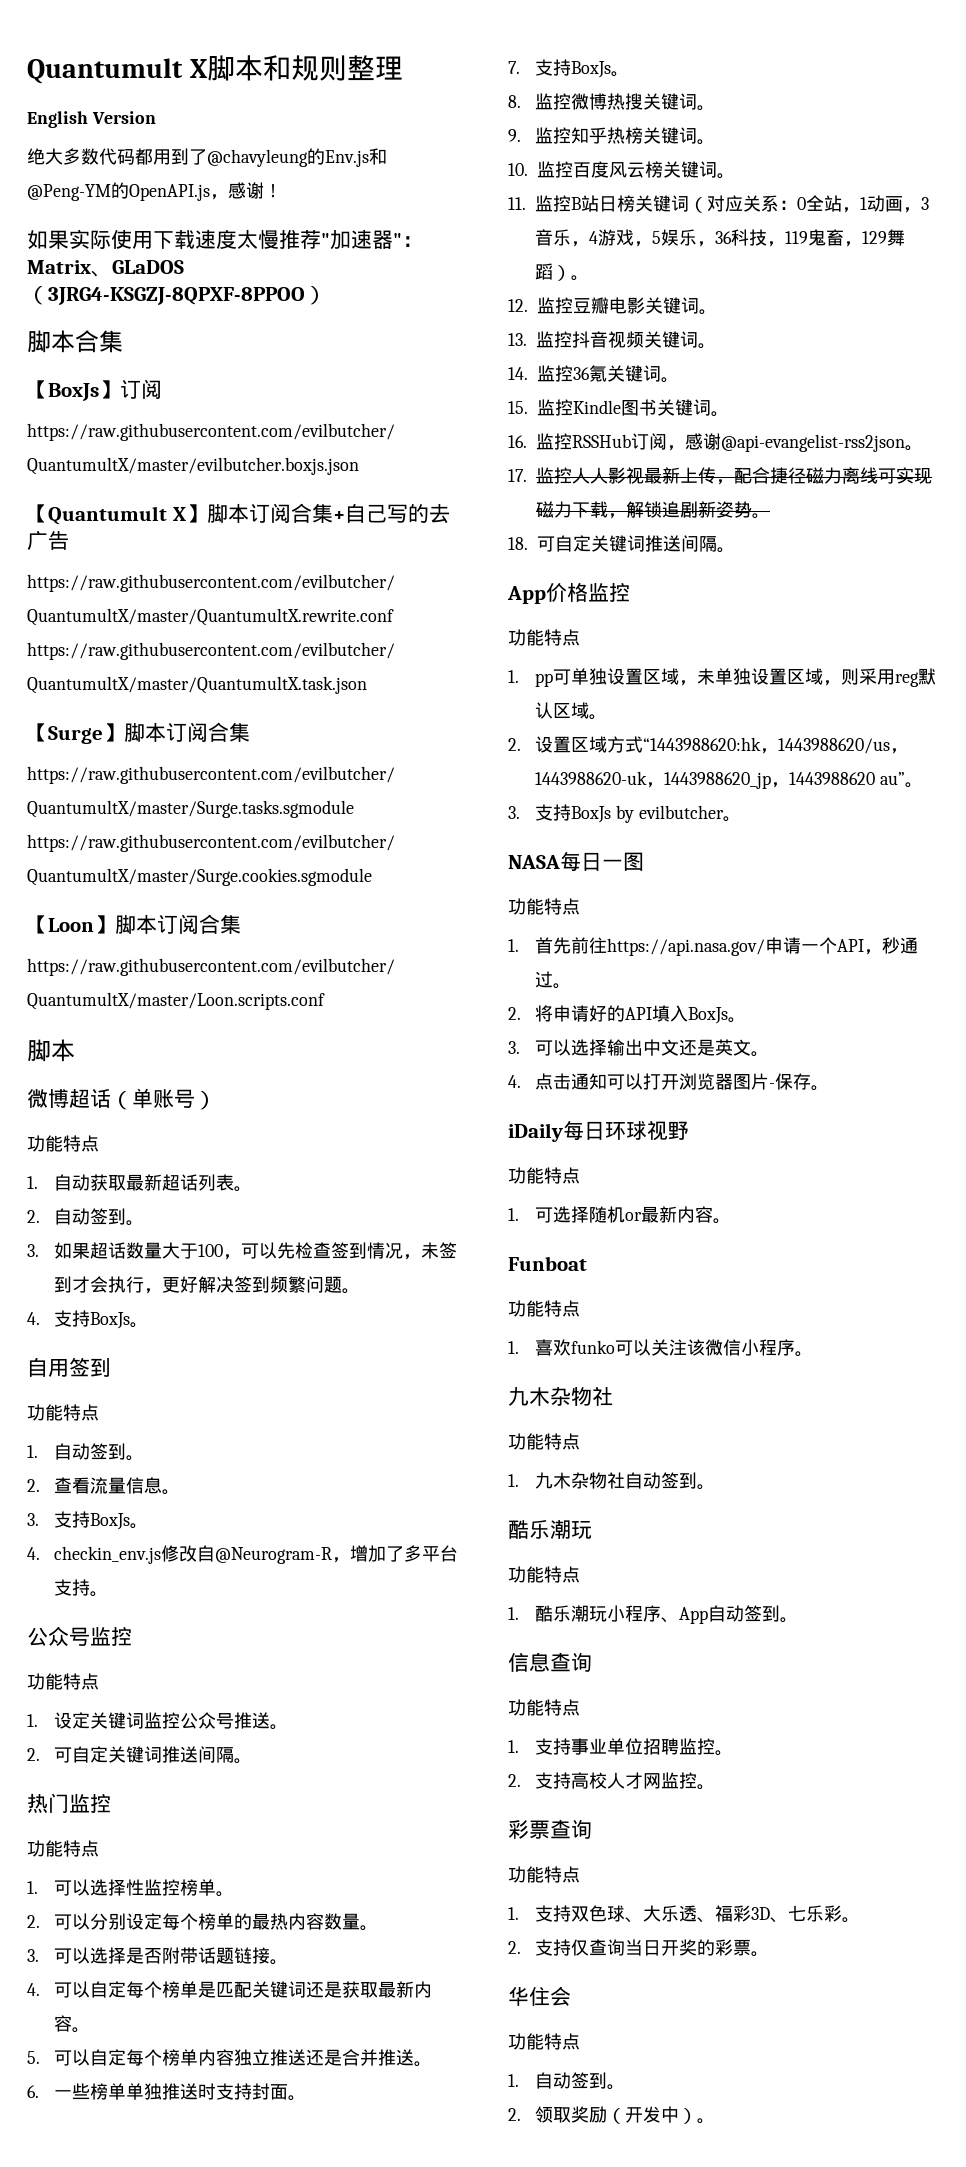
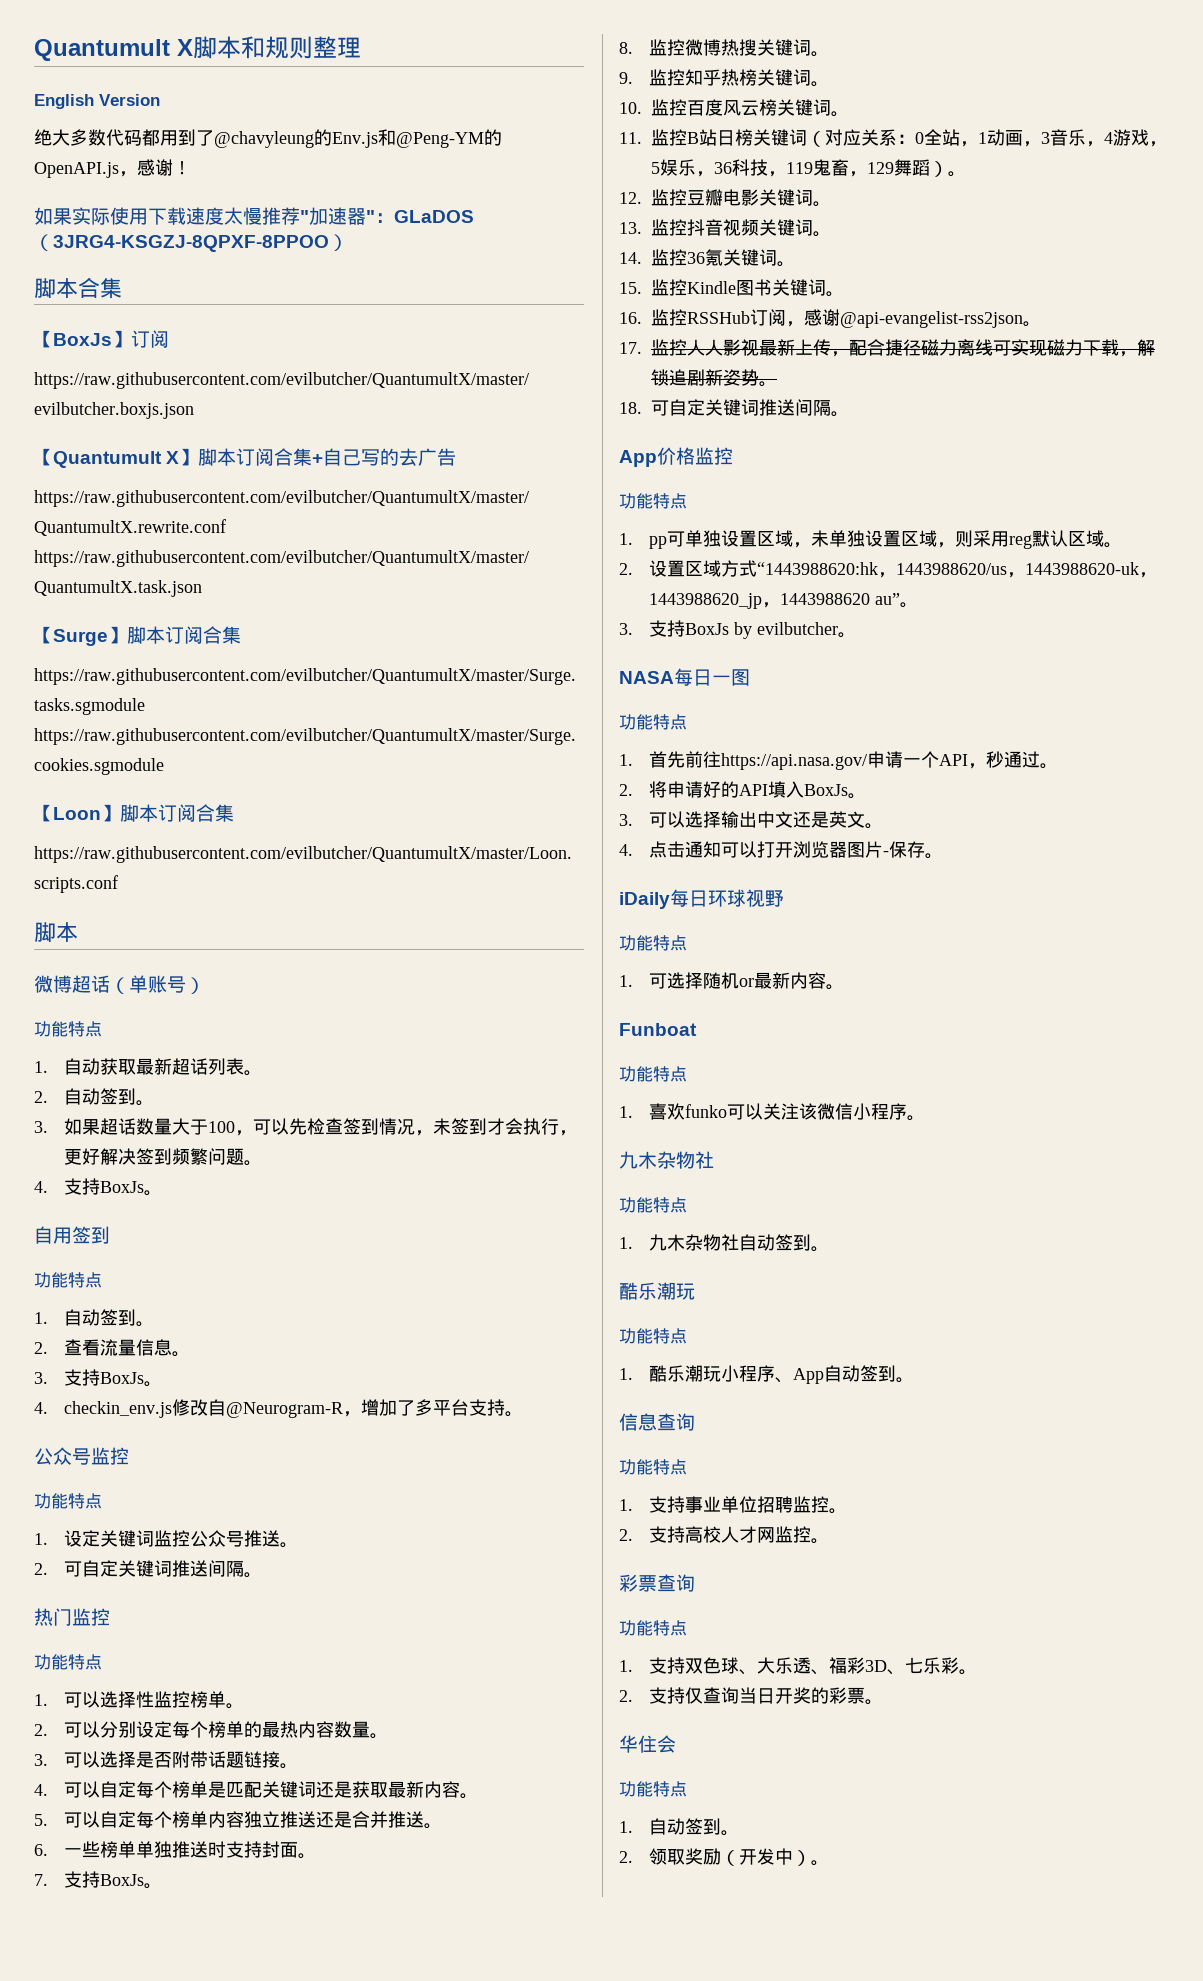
- 如果实际使用下载速度太慢推荐"加速器"：Matrix、GLaDOS（3JRG4-KSGZJ-8QPXF-8PPOO）
+ 如果实际使用下载速度太慢推荐"加速器"：GLaDOS（3JRG4-KSGZJ-8QPXF-8PPOO）

